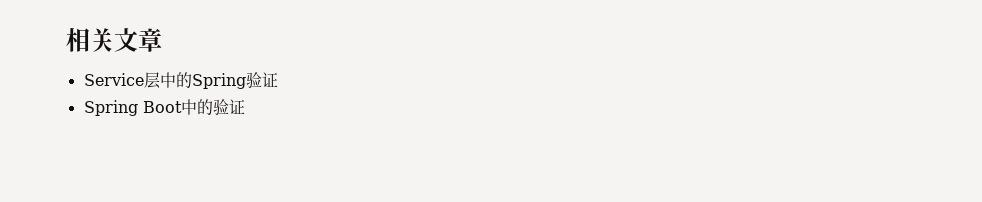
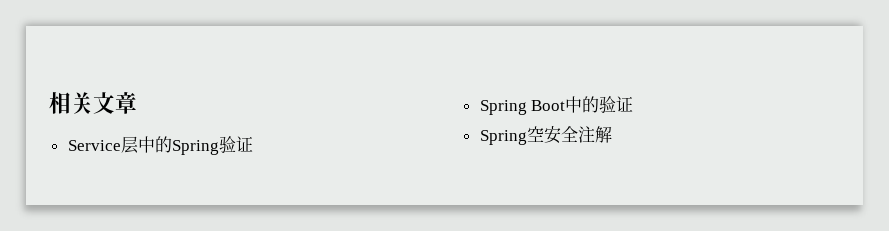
+ Spring空安全注解

